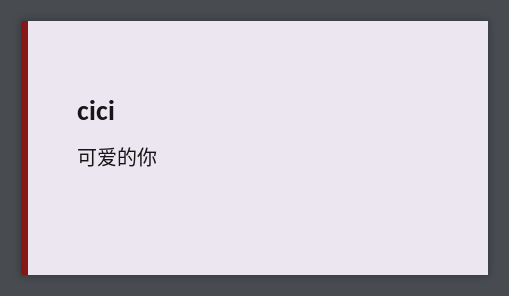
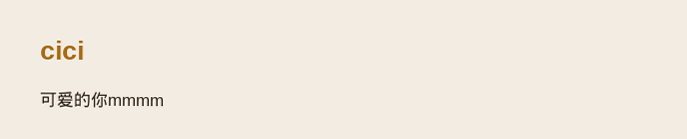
- 可爱的你
+ 可爱的你mmmm

